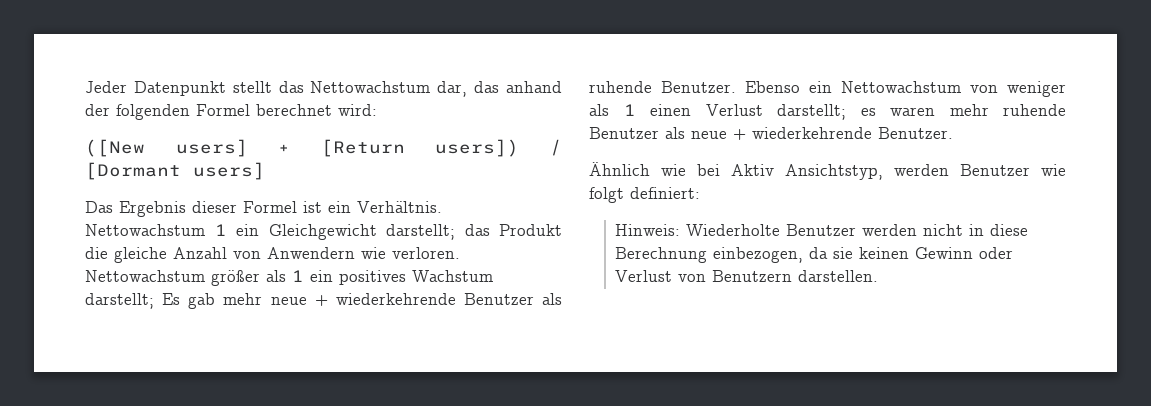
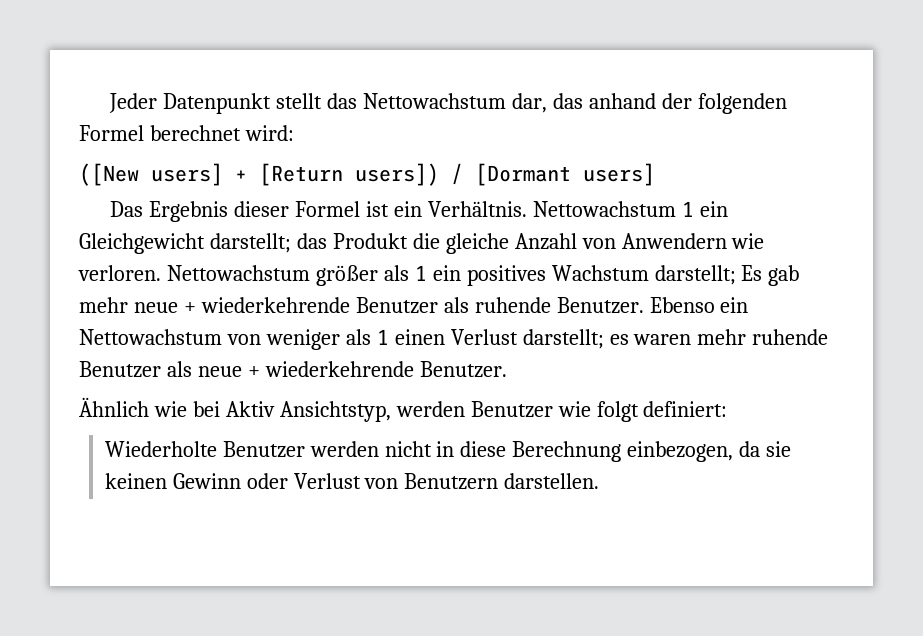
- Hinweis: Wiederholte Benutzer werden nicht in diese Berechnung einbezogen, da sie keinen Gewinn oder Verlust von Benutzern darstellen.
+ Wiederholte Benutzer werden nicht in diese Berechnung einbezogen, da sie keinen Gewinn oder Verlust von Benutzern darstellen.

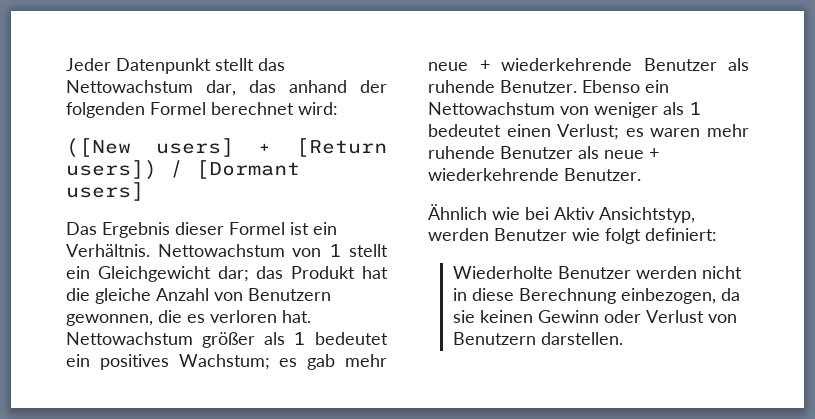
- Nettowachstum 1 ein Gleichgewicht darstellt; das Produkt die gleiche Anzahl von Anwendern wie verloren.
+ Nettowachstum von 1 stellt ein Gleichgewicht dar; das Produkt hat die gleiche Anzahl von Benutzern gewonnen, die es verloren hat.
- Nettowachstum größer als 1 ein positives Wachstum darstellt; Es gab mehr neue + wiederkehrende Benutzer als ruhende Benutzer.
+ Nettowachstum größer als 1 bedeutet ein positives Wachstum; es gab mehr neue + wiederkehrende Benutzer als ruhende Benutzer.
- Ebenso ein Nettowachstum von weniger als 1 einen Verlust darstellt; es waren mehr ruhende Benutzer als neue + wiederkehrende Benutzer.
+ Ebenso ein Nettowachstum von weniger als 1 bedeutet einen Verlust; es waren mehr ruhende Benutzer als neue + wiederkehrende Benutzer.

